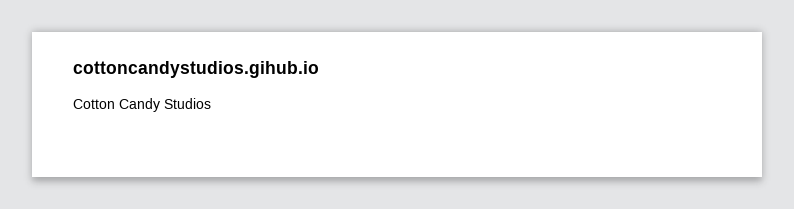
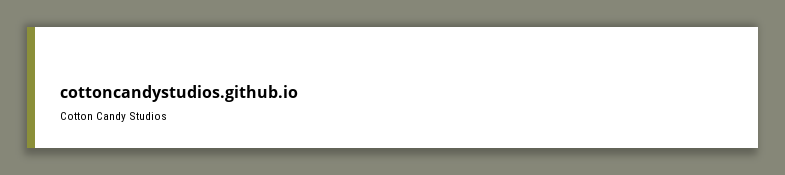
- cottoncandystudios.gihub.io
+ cottoncandystudios.github.io

